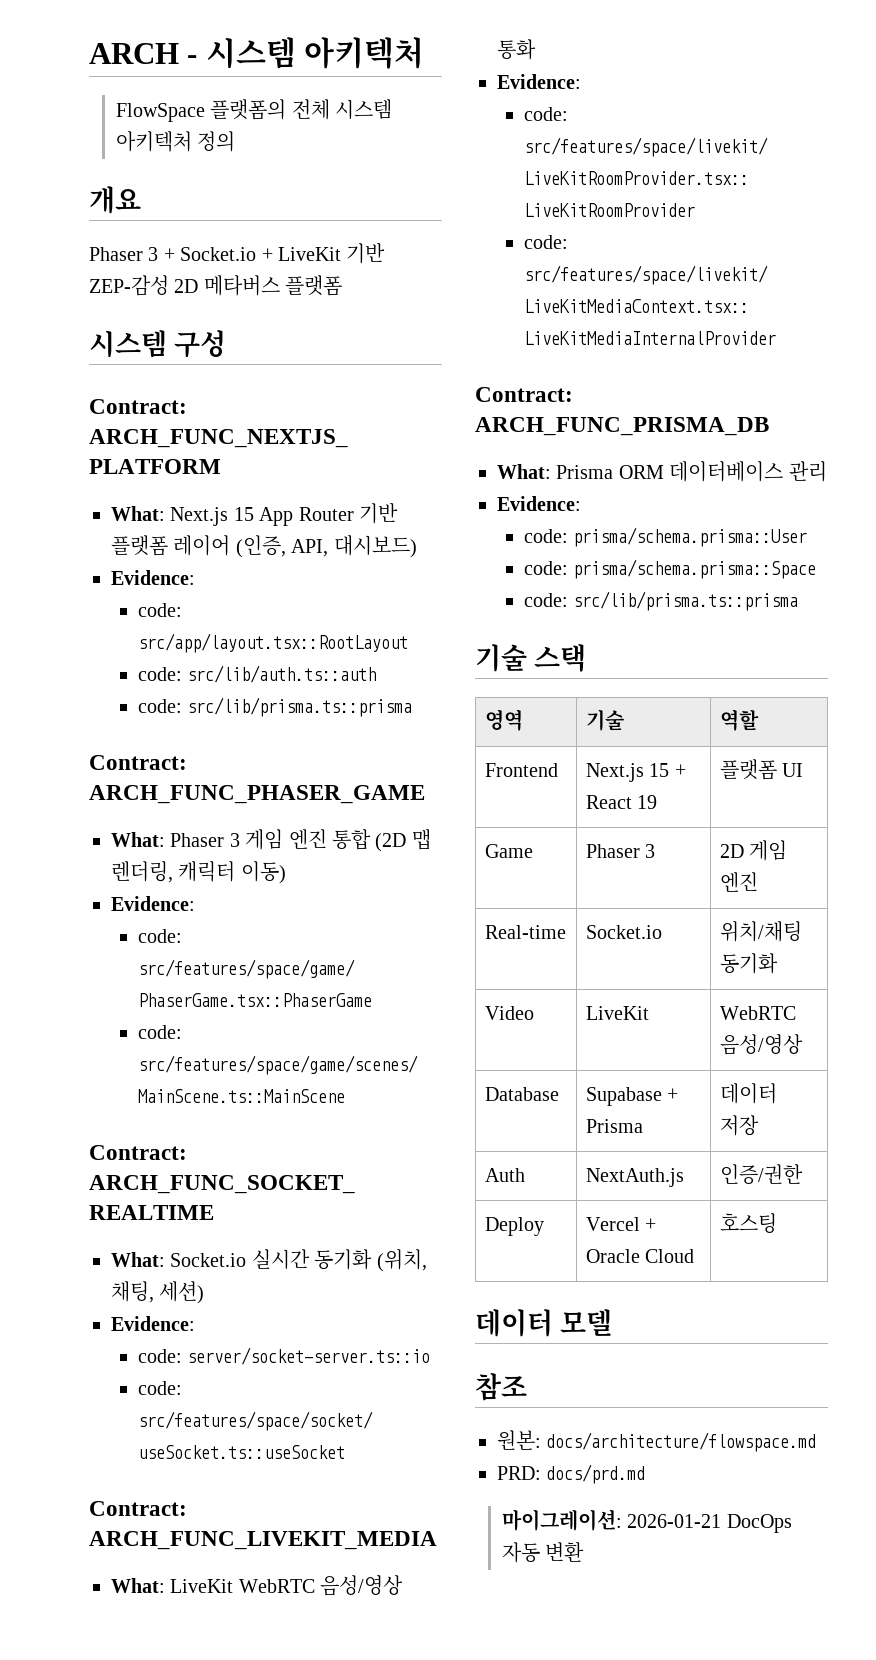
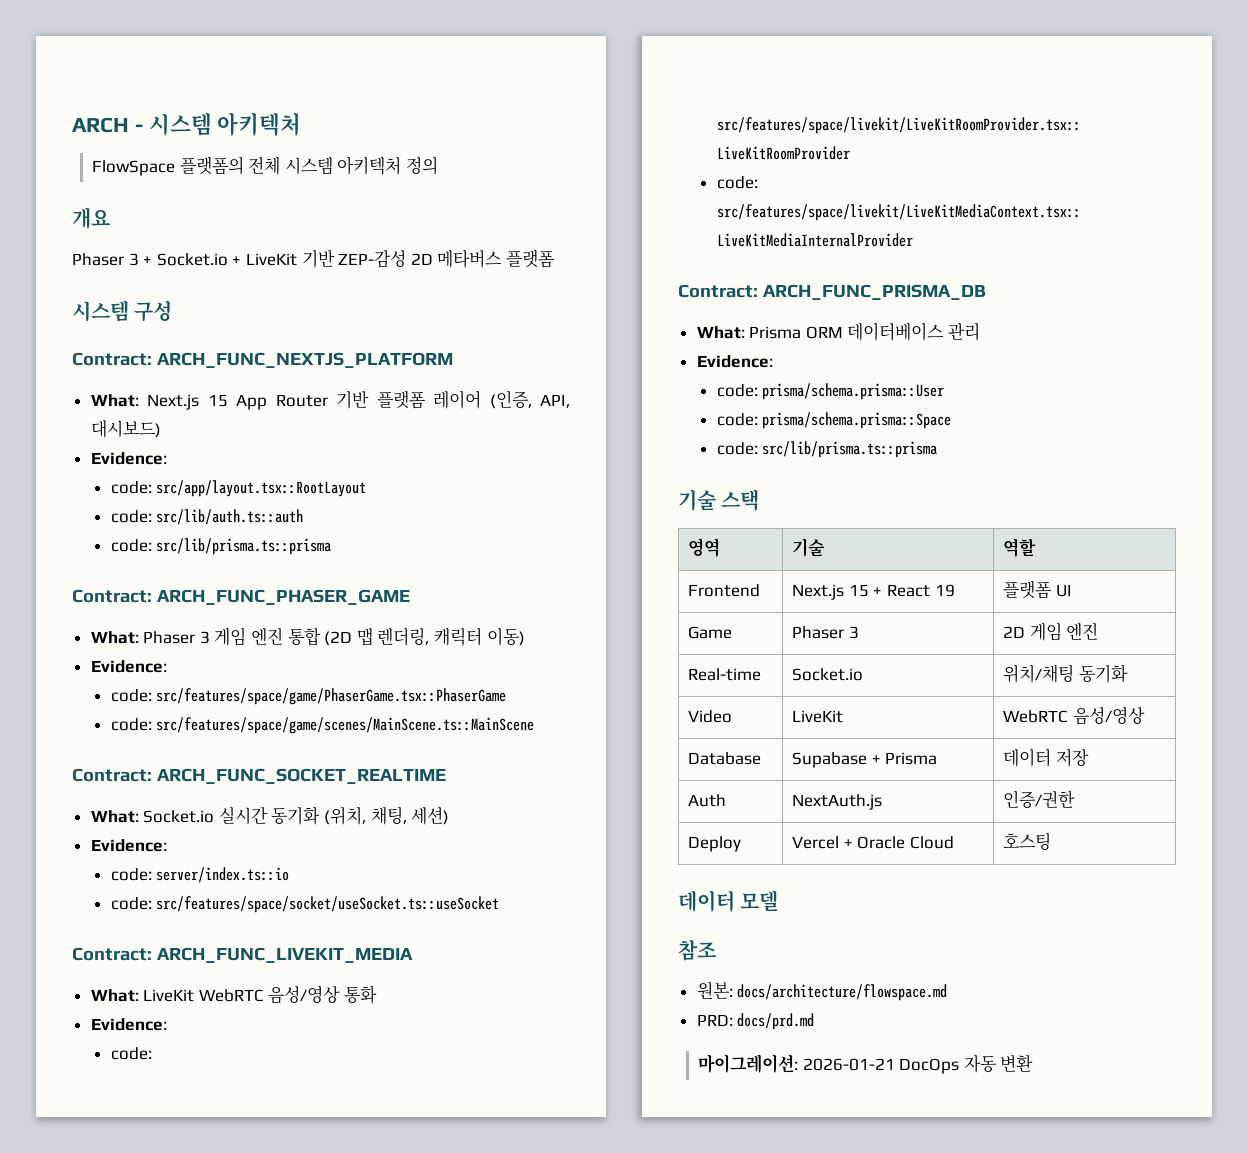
- code: server/socket-server.ts::io
+ code: server/index.ts::io

